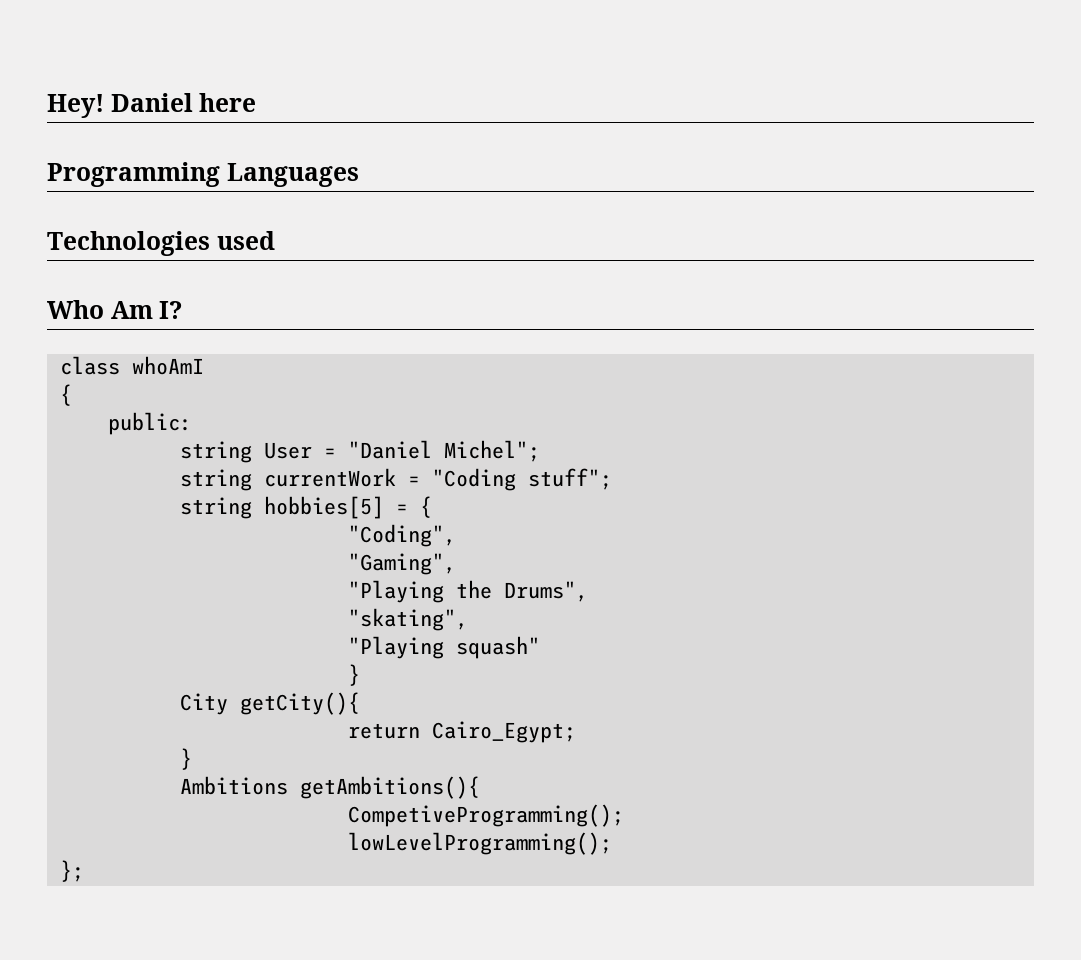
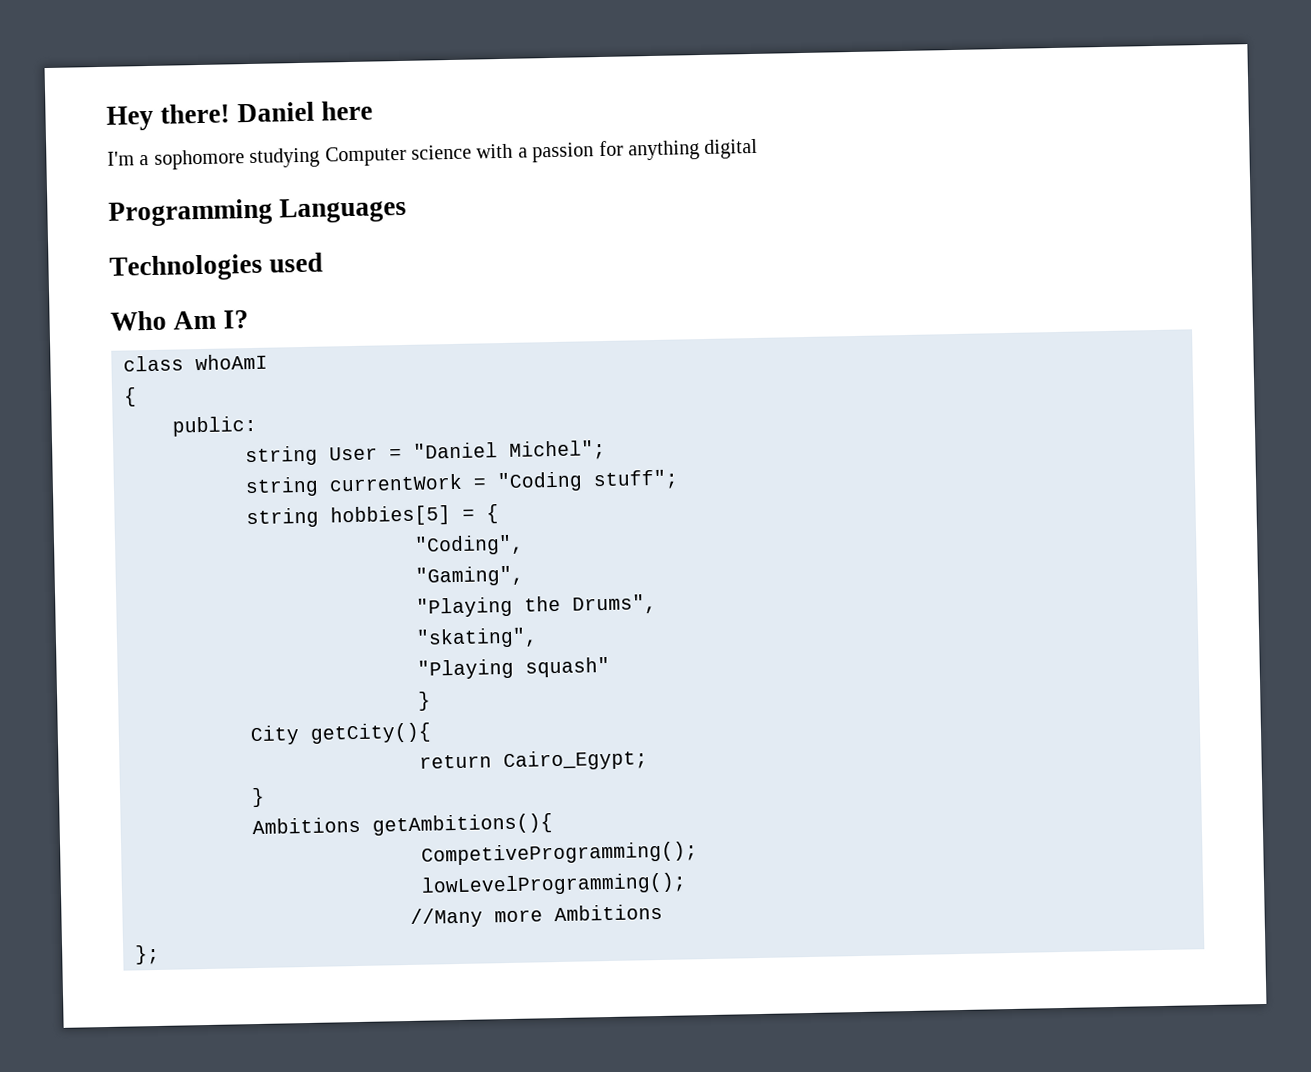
- Hey!
+ Hey there!
+ I'm a sophomore studying Computer science with a passion for anything digital
+ //Many more Ambitions

